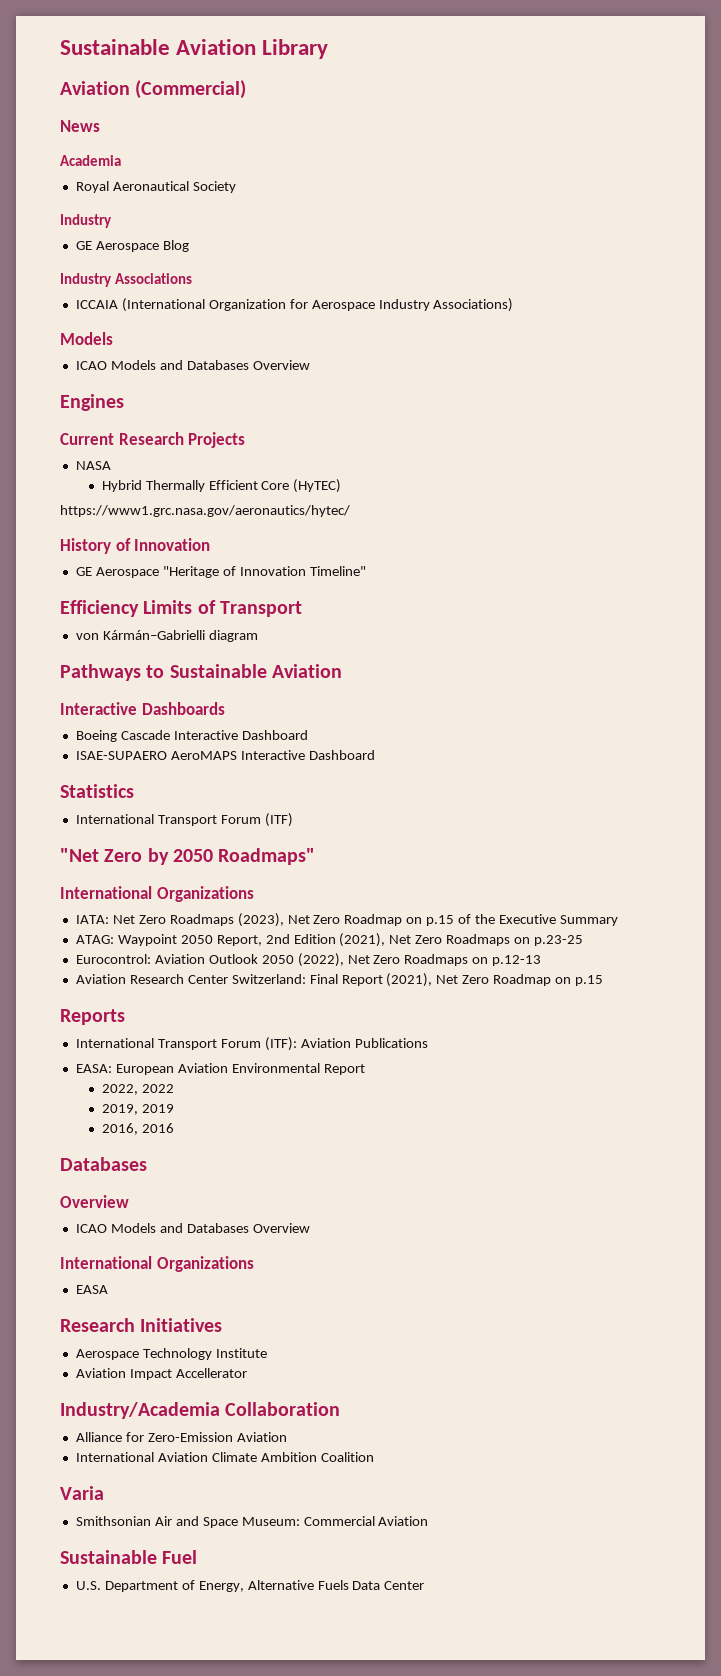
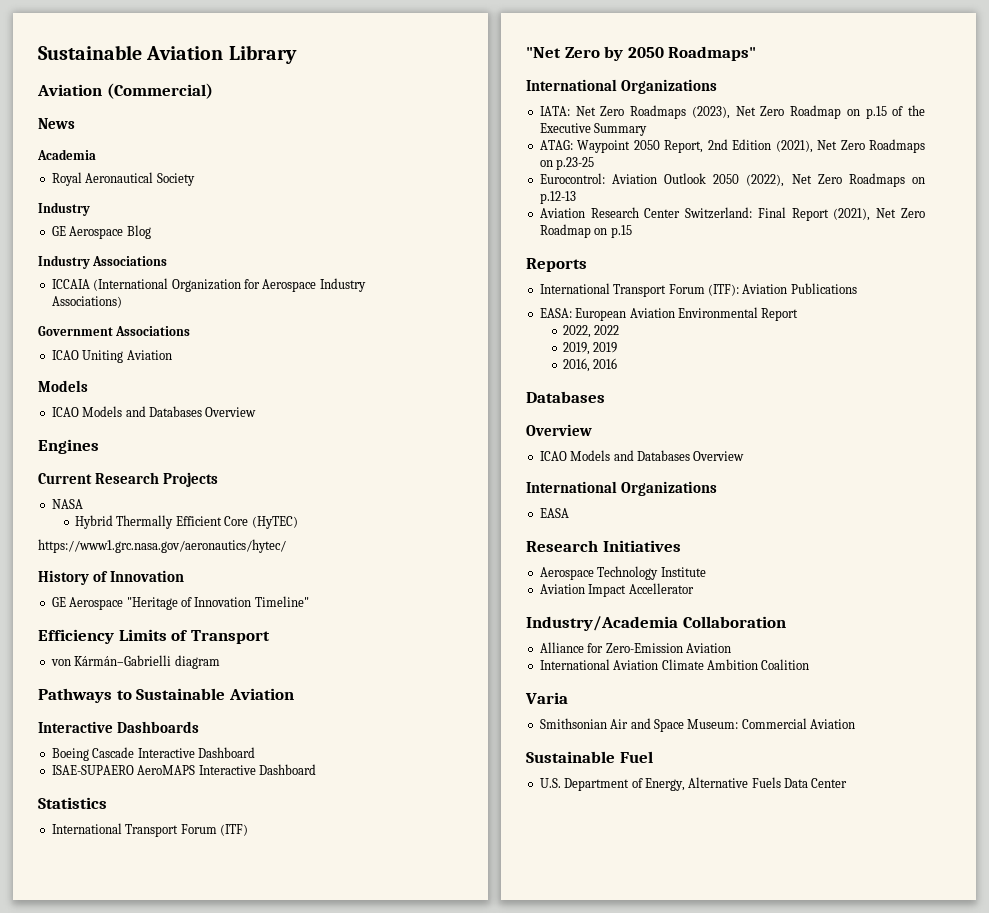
+ Government Associations
+ ICAO Uniting Aviation

